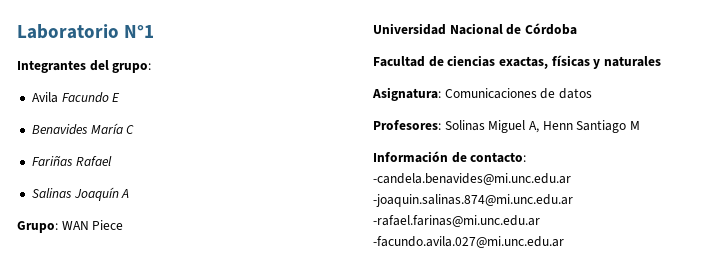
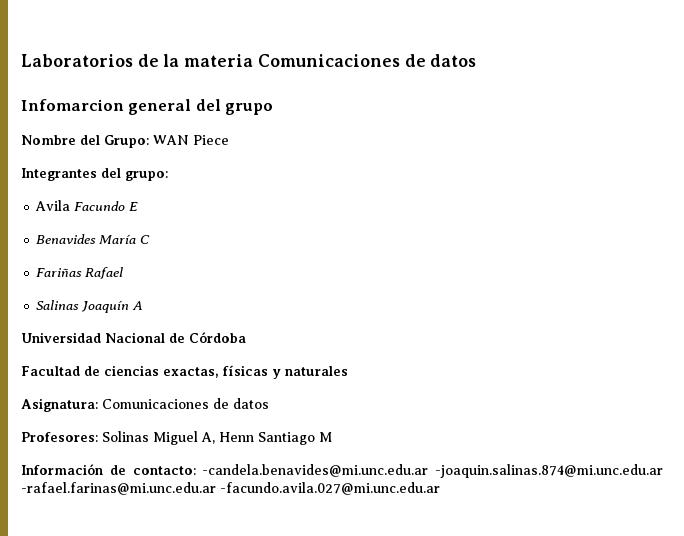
- Laboratorio N°1
+ Laboratorios de la materia Comunicaciones de datos
+ Infomarcion general del grupo
+ Nombre del Grupo: WAN Piece
- Grupo: WAN Piece

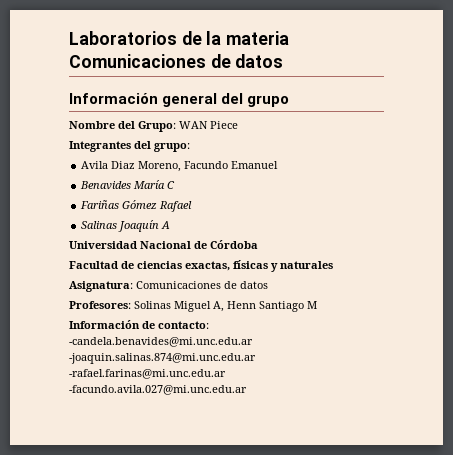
- Infomarcion general del grupo
+ Información general del grupo
- Avila Facundo E
+ Avila Diaz Moreno, Facundo Emanuel
- Fariñas Rafael
+ Fariñas Gómez Rafael

